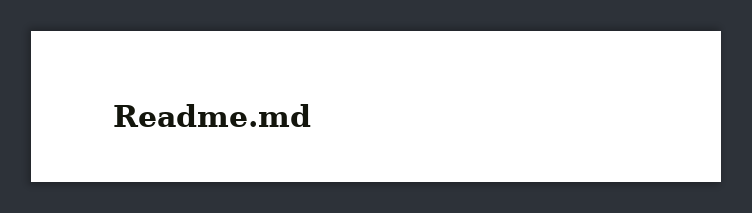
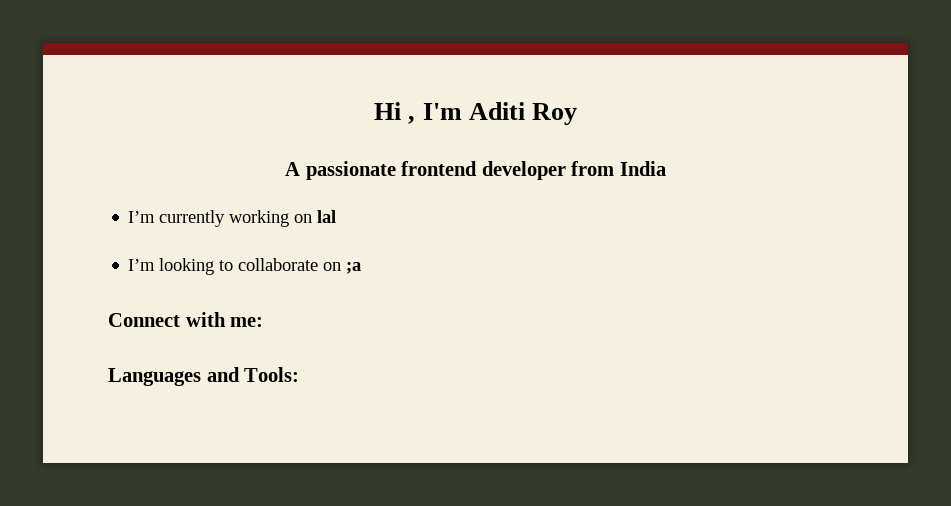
- Readme.md
+ Hi , I'm Aditi Roy
+ A passionate frontend developer from India
+ I’m currently working on lal
+ I’m looking to collaborate on ;a
+ Connect with me:
+ Languages and Tools:

